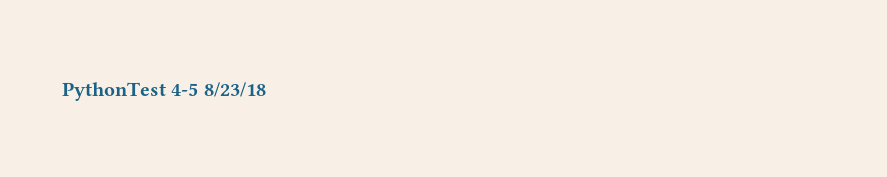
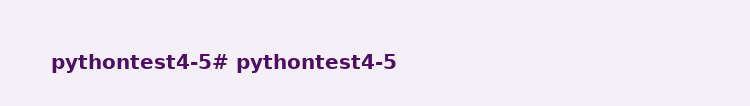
- PythonTest 4-5 8/23/18
+ pythontest4-5# pythontest4-5

